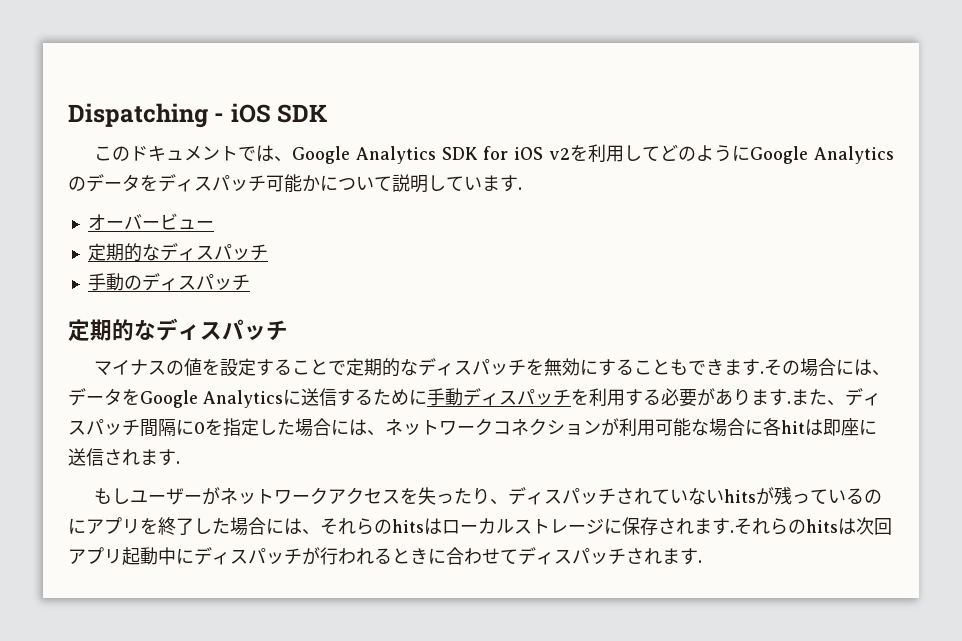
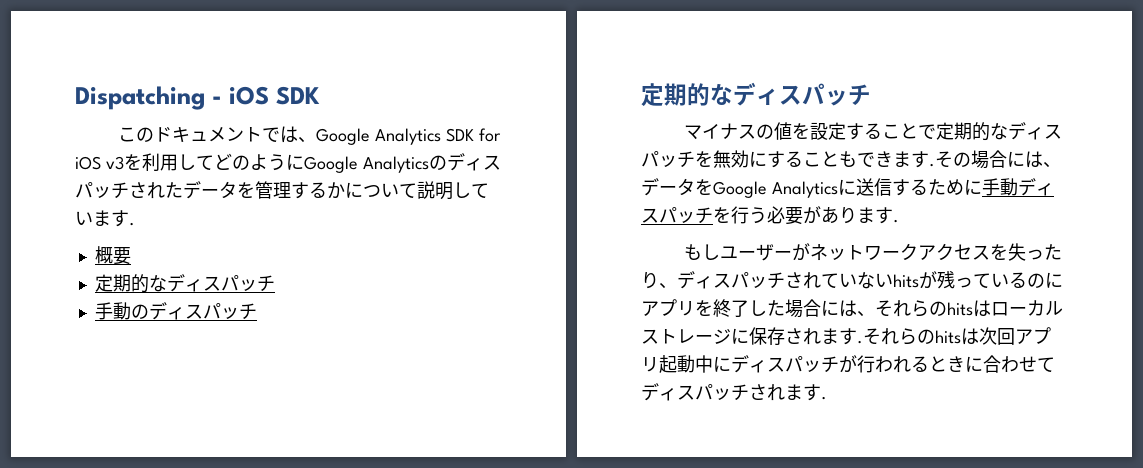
- このドキュメントでは、Google Analytics SDK for iOS v2を利用してどのようにGoogle Analyticsのデータをディスパッチ可能かについて説明しています.
+ このドキュメントでは、Google Analytics SDK for iOS v3を利用してどのようにGoogle Analyticsのディスパッチされたデータを管理するかについて説明しています.
- オーバービュー
+ 概要
- その場合には、データをGoogle Analyticsに送信するために手動ディスパッチを利用する必要があります.また、ディスパッチ間隔に0を指定した場合には、ネットワークコネクションが利用可能な場合に各hitは即座に送信されます.
+ その場合には、データをGoogle Analyticsに送信するために手動ディスパッチを行う必要があります.

